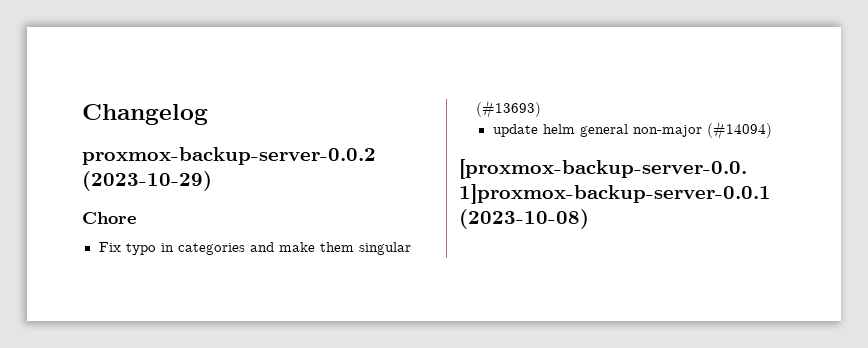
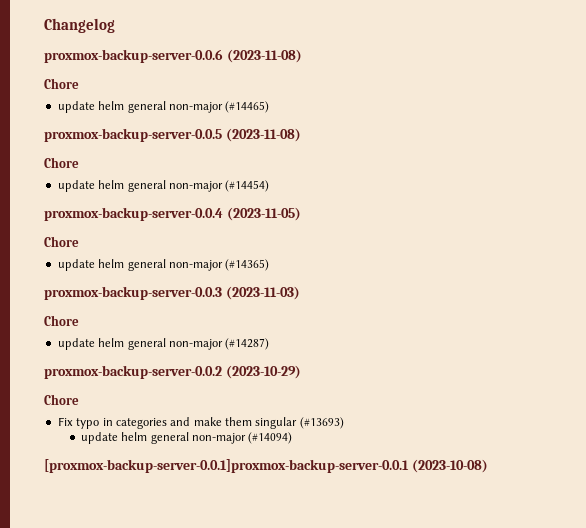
+ proxmox-backup-server-0.0.6 (2023-11-08)
+ Chore
+ update helm general non-major (#14465)
+ proxmox-backup-server-0.0.5 (2023-11-08)
+ Chore
+ update helm general non-major (#14454)
+ proxmox-backup-server-0.0.4 (2023-11-05)
+ Chore
+ update helm general non-major (#14365)
+ proxmox-backup-server-0.0.3 (2023-11-03)
+ Chore
+ update helm general non-major (#14287)

